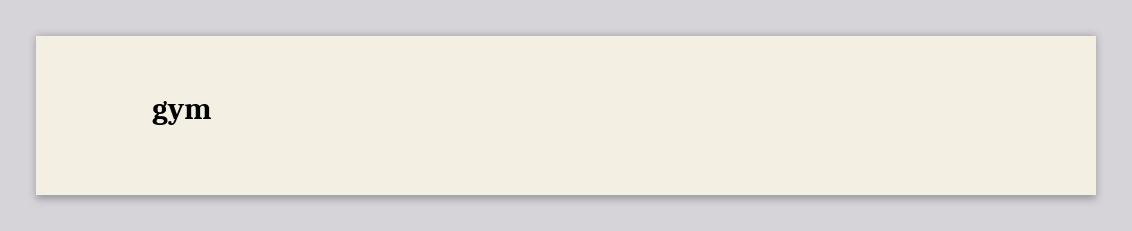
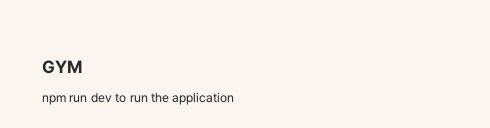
- gym
+ GYM
+ npm run dev to run the application

